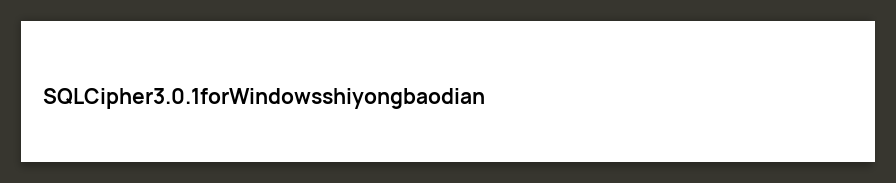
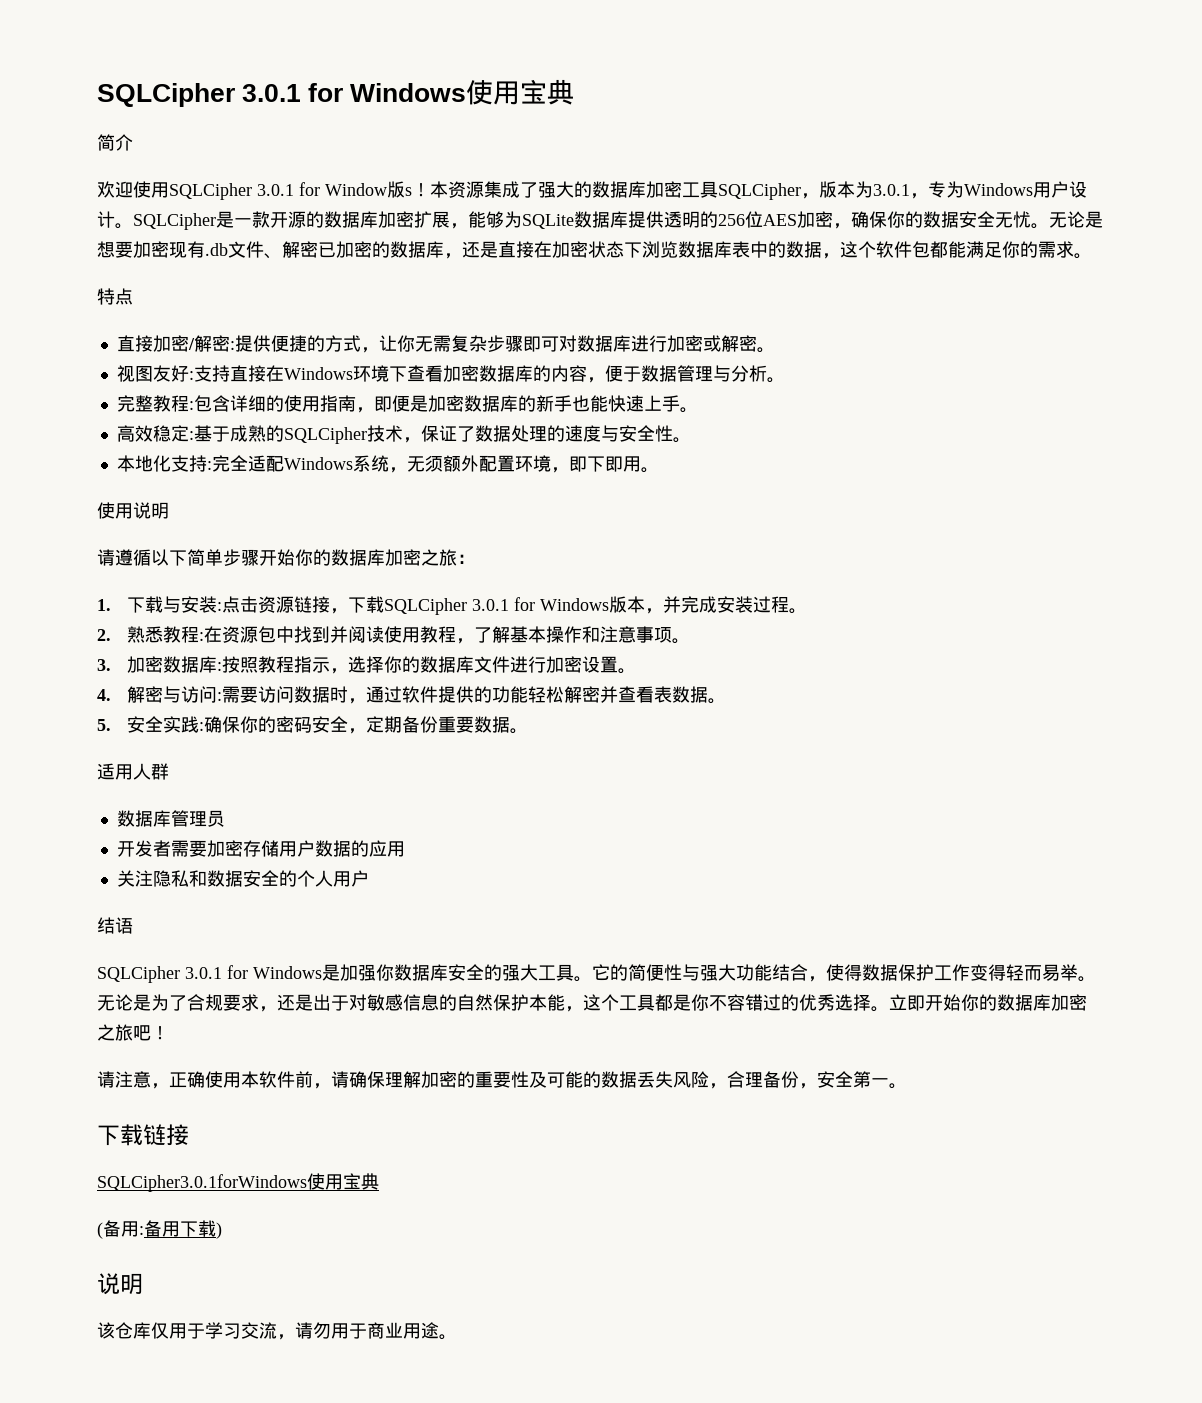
- SQLCipher3.0.1forWindowsshiyongbaodian
+ SQLCipher 3.0.1 for Windows使用宝典
+ 简介
+ 欢迎使用SQLCipher 3.0.1 for Window版s！本资源集成了强大的数据库加密工具SQLCipher，版本为3.0.1，专为Windows用户设计。SQLCipher是一款开源的数据库加密扩展，能够为SQLite数据库提供透明的256位AES加密，确保你的数据安全无忧。无论是想要加密现有.db文件、解密已加密的数据库，还是直接在加密状态下浏览数据库表中的数据，这个软件包都能满足你的需求。
+ 特点
+ 直接加密/解密:提供便捷的方式，让你无需复杂步骤即可对数据库进行加密或解密。
+ 视图友好:支持直接在Windows环境下查看加密数据库的内容，便于数据管理与分析。
+ 完整教程:包含详细的使用指南，即便是加密数据库的新手也能快速上手。
+ 高效稳定:基于成熟的SQLCipher技术，保证了数据处理的速度与安全性。
+ 本地化支持:完全适配Windows系统，无须额外配置环境，即下即用。
+ 使用说明
+ 请遵循以下简单步骤开始你的数据库加密之旅：
+ 1.下载与安装:点击资源链接，下载SQLCipher 3.0.1 for Windows版本，并完成安装过程。
+ 2.熟悉教程:在资源包中找到并阅读使用教程，了解基本操作和注意事项。
+ 3.加密数据库:按照教程指示，选择你的数据库文件进行加密设置。
+ 4.解密与访问:需要访问数据时，通过软件提供的功能轻松解密并查看表数据。
+ 5.安全实践:确保你的密码安全，定期备份重要数据。
+ 适用人群
+ 数据库管理员
+ 开发者需要加密存储用户数据的应用
+ 关注隐私和数据安全的个人用户
+ 结语
+ SQLCipher 3.0.1 for Windows是加强你数据库安全的强大工具。它的简便性与强大功能结合，使得数据保护工作变得轻而易举。无论是为了合规要求，还是出于对敏感信息的自然保护本能，这个工具都是你不容错过的优秀选择。立即开始你的数据库加密之旅吧！
+ 请注意，正确使用本软件前，请确保理解加密的重要性及可能的数据丢失风险，合理备份，安全第一。
+ 下载链接
+ SQLCipher3.0.1forWindows使用宝典
+ (备用:备用下载)
+ 说明
+ 该仓库仅用于学习交流，请勿用于商业用途。

